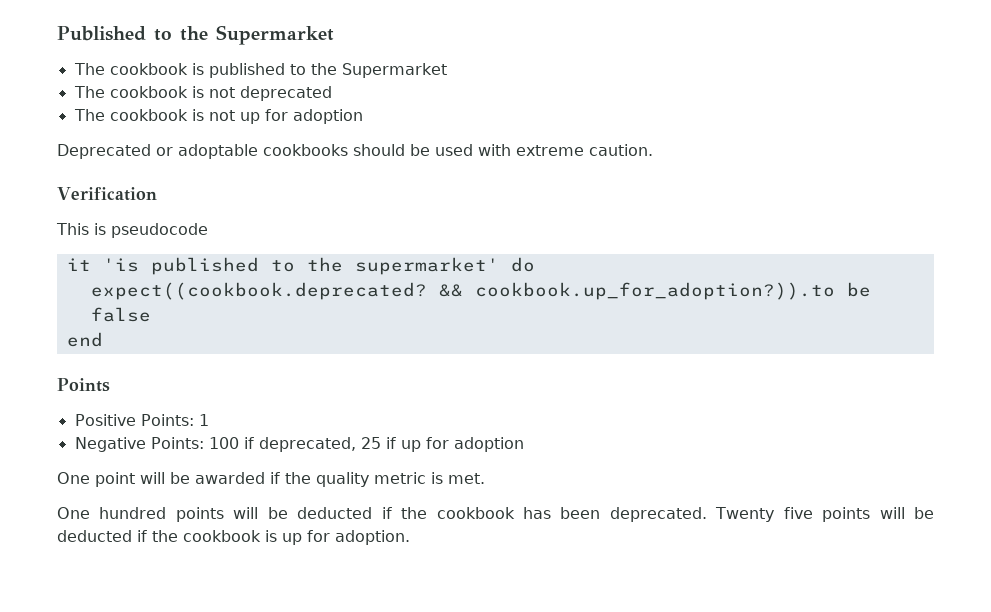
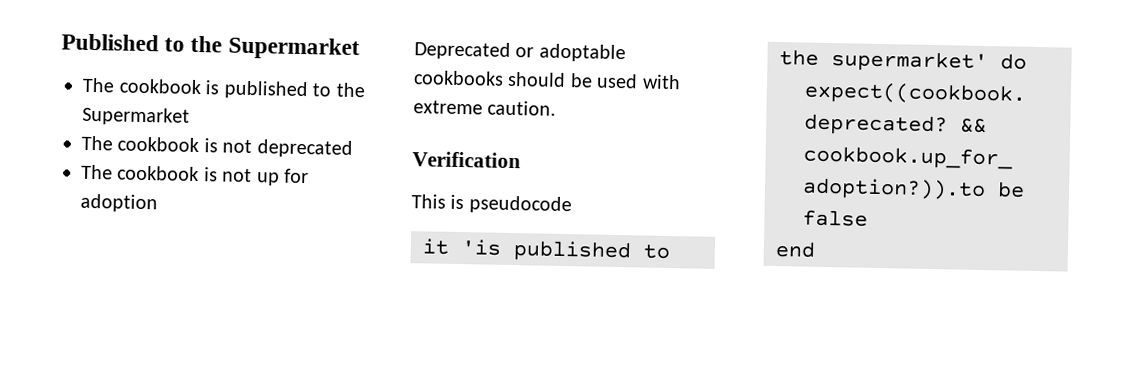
- Points
- Positive Points: 1
- Negative Points: 100 if deprecated, 25 if up for adoption
- One point will be awarded if the quality metric is met.
- One hundred points will be deducted if the cookbook has been deprecated. Twenty five points will be deducted if the cookbook is up for adoption.

